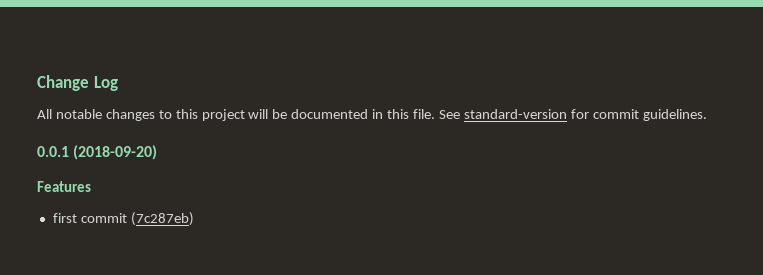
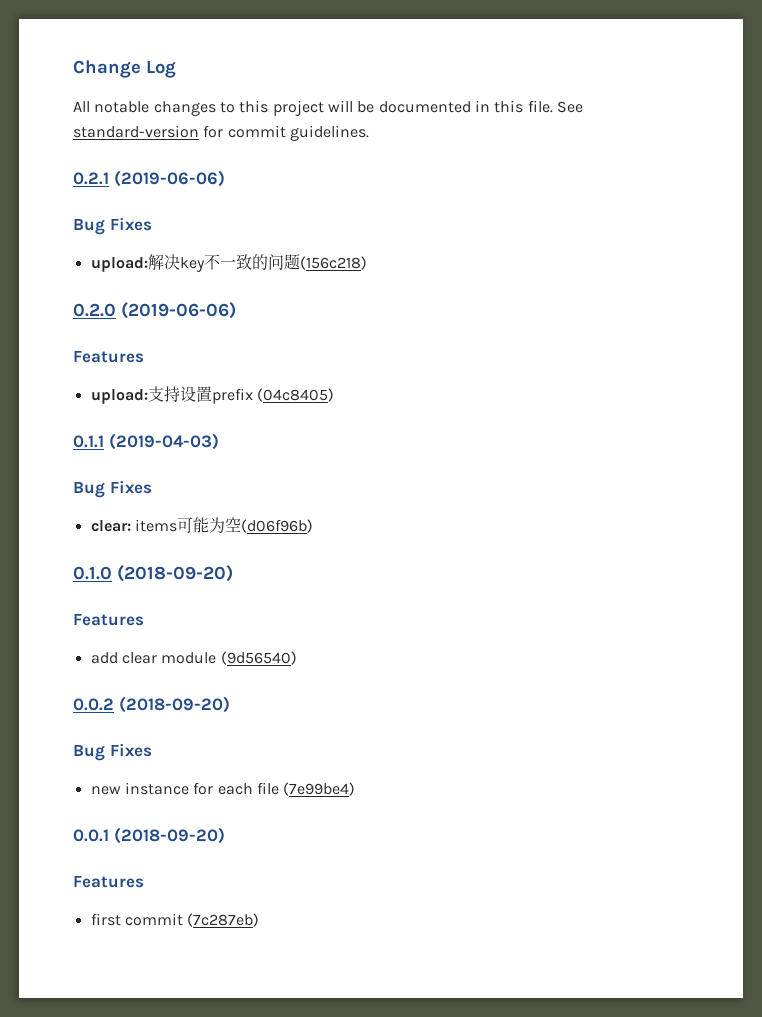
+ 0.2.1 (2019-06-06)
+ Bug Fixes
+ upload:解决key不一致的问题(156c218)
+ 0.2.0 (2019-06-06)
+ Features
+ upload:支持设置prefix (04c8405)
+ 0.1.1 (2019-04-03)
+ Bug Fixes
+ clear: items可能为空(d06f96b)
+ 0.1.0 (2018-09-20)
+ Features
+ add clear module (9d56540)
+ 0.0.2 (2018-09-20)
+ Bug Fixes
+ new instance for each file (7e99be4)

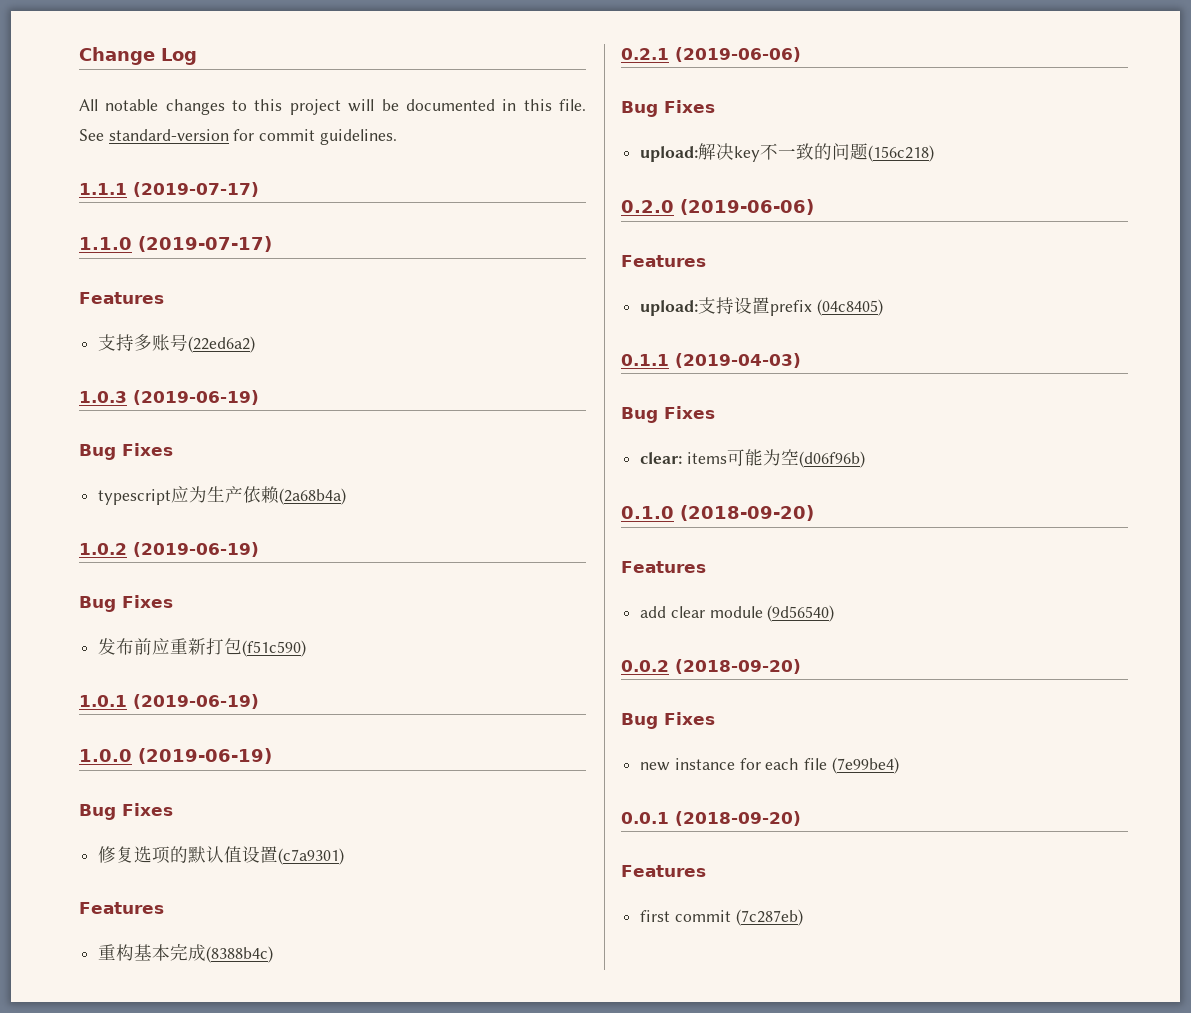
+ 1.1.1 (2019-07-17)
+ 1.1.0 (2019-07-17)
+ Features
+ 支持多账号(22ed6a2)
+ 1.0.3 (2019-06-19)
+ Bug Fixes
+ typescript应为生产依赖(2a68b4a)
+ 1.0.2 (2019-06-19)
+ Bug Fixes
+ 发布前应重新打包(f51c590)
+ 1.0.1 (2019-06-19)
+ 1.0.0 (2019-06-19)
+ Bug Fixes
+ 修复选项的默认值设置(c7a9301)
+ Features
+ 重构基本完成(8388b4c)

